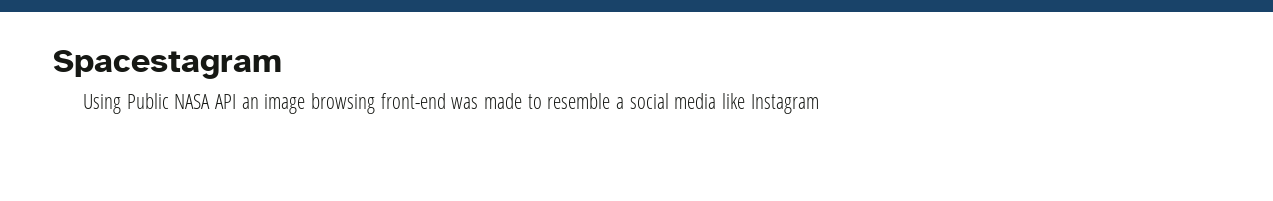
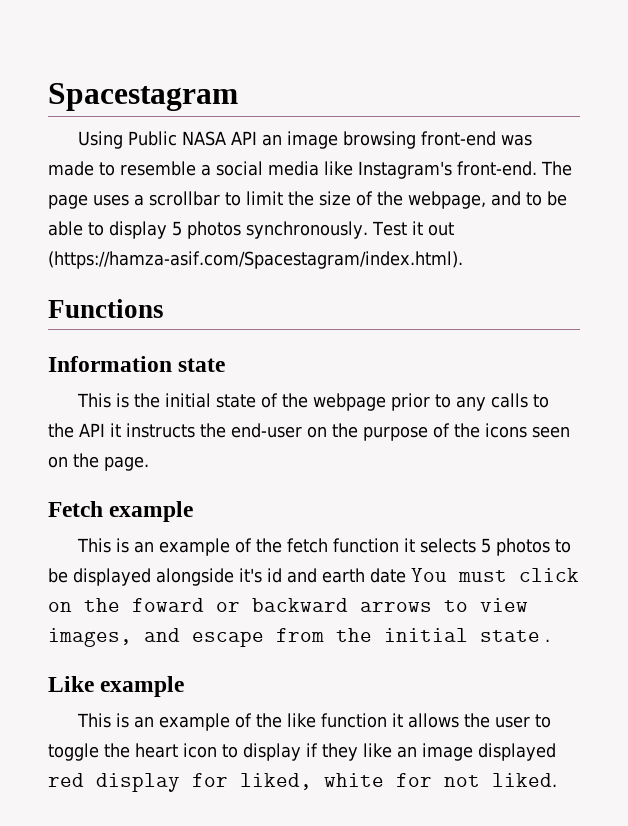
- Using Public NASA API an image browsing front-end was made to resemble a social media like Instagram
+ Using Public NASA API an image browsing front-end was made to resemble a social media like Instagram's front-end. The page uses a scrollbar to limit the size of the webpage, and to be able to display 5 photos synchronously. Test it out (https://hamza-asif.com/Spacestagram/index.html).
+ Functions
+ Information state
+ This is the initial state of the webpage prior to any calls to the API it instructs the end-user on the purpose of the icons seen on the page.
+ Fetch example
+ This is an example of the fetch function it selects 5 photos to be displayed alongside it's id and earth date You must click on the foward or backward arrows to view images, and escape from the initial state .
+ Like example
+ This is an example of the like function it allows the user to toggle the heart icon to display if they like an image displayed red display for liked, white for not liked.

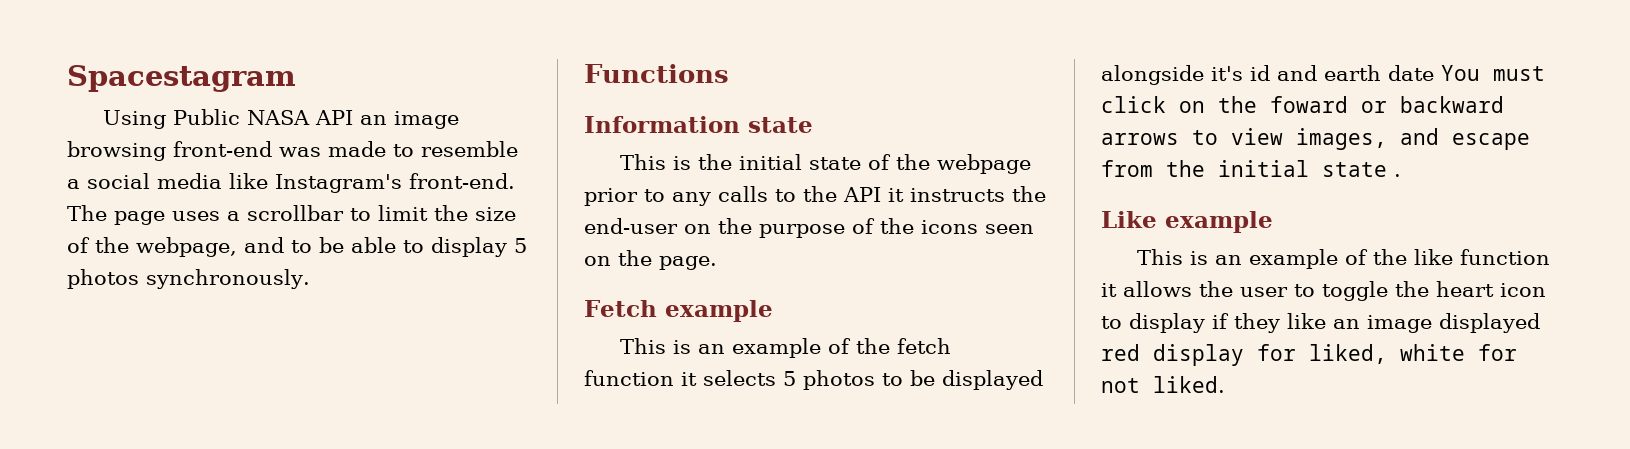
- Test it out (https://hamza-asif.com/Spacestagram/index.html).

